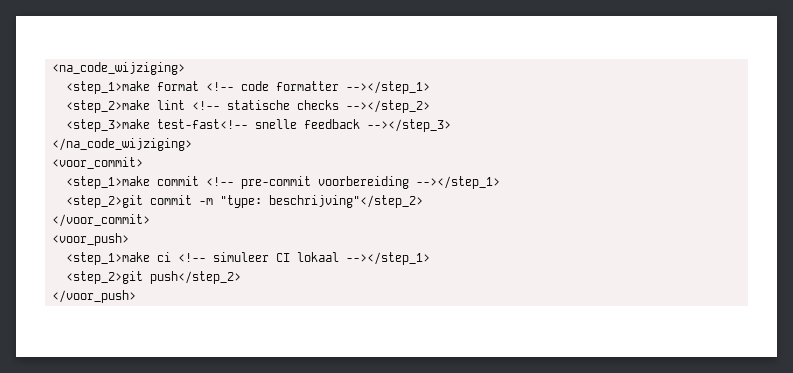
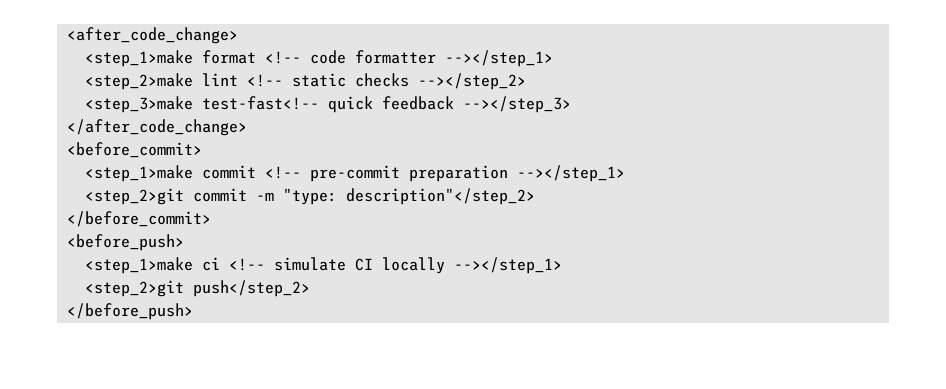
- <na_code_wijziging>
+ <after_code_change>
- <step_2>make lint <!-- statische checks --></step_2>
+ <step_2>make lint <!-- static checks --></step_2>
- <step_3>make test-fast<!-- snelle feedback --></step_3>
+ <step_3>make test-fast<!-- quick feedback --></step_3>
- </na_code_wijziging>
- <voor_commit>
+ </after_code_change>
+ <before_commit>
- <step_1>make commit <!-- pre-commit voorbereiding --></step_1>
+ <step_1>make commit <!-- pre-commit preparation --></step_1>
- <step_2>git commit -m "type: beschrijving"</step_2>
- </voor_commit>
- <voor_push>
+ <step_2>git commit -m "type: description"</step_2>
+ </before_commit>
+ <before_push>
- <step_1>make ci <!-- simuleer CI lokaal --></step_1>
+ <step_1>make ci <!-- simulate CI locally --></step_1>
- </voor_push>
+ </before_push>

